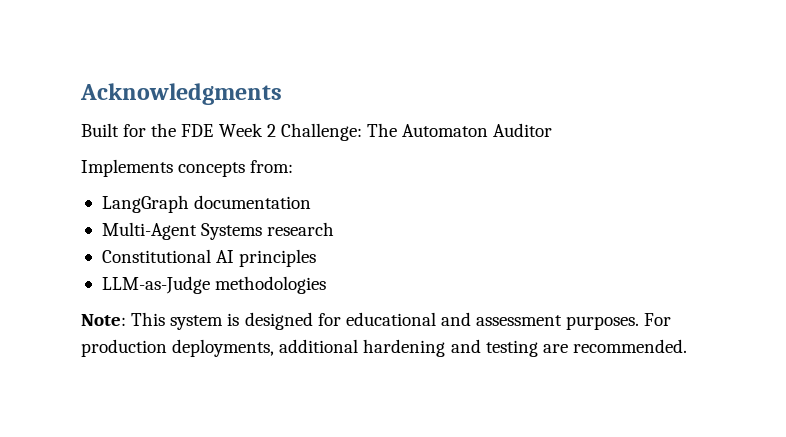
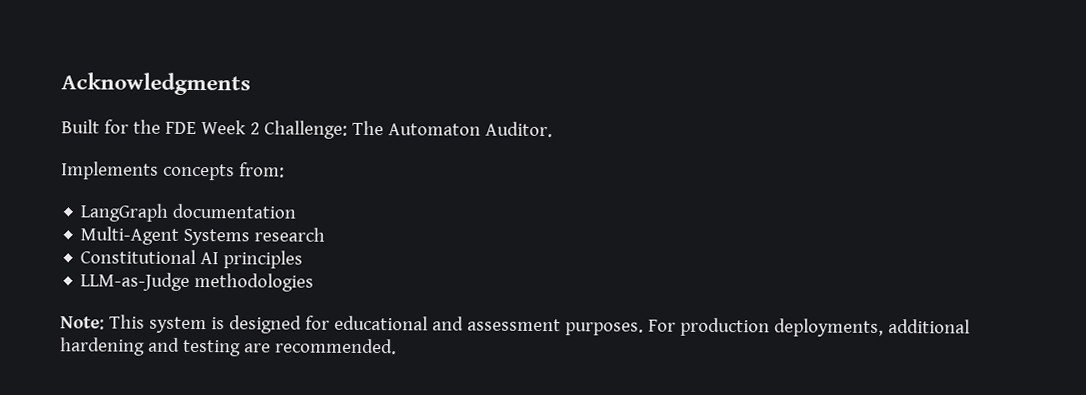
- Built for the FDE Week 2 Challenge: The Automaton Auditor
+ Built for the FDE Week 2 Challenge: The Automaton Auditor.

